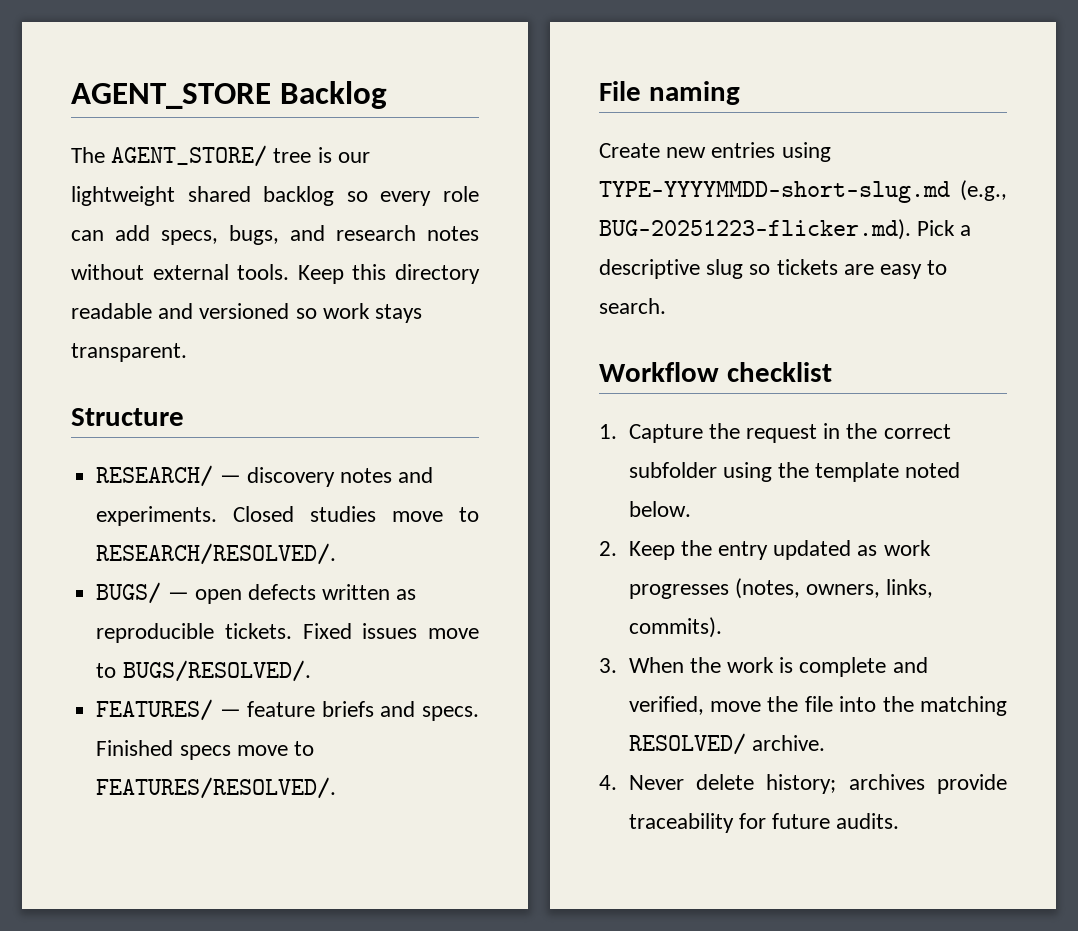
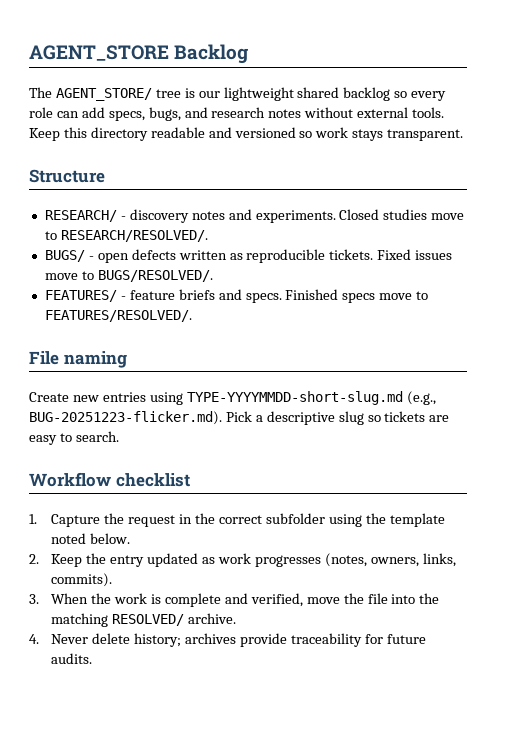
- RESEARCH/ — discovery notes and experiments.
+ RESEARCH/ - discovery notes and experiments.
- BUGS/ — open defects written as reproducible tickets.
+ BUGS/ - open defects written as reproducible tickets.
- FEATURES/ — feature briefs and specs.
+ FEATURES/ - feature briefs and specs.

